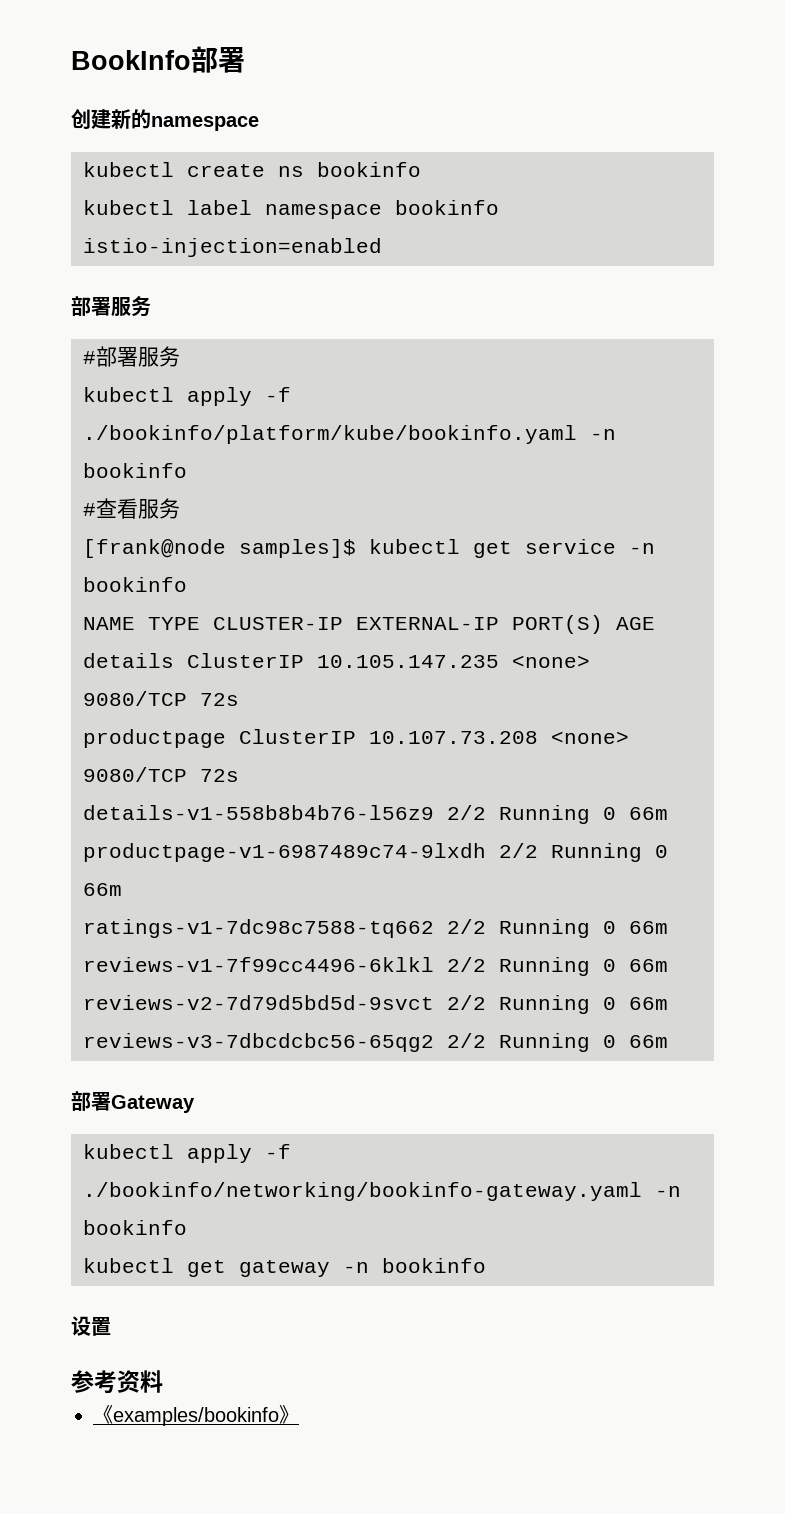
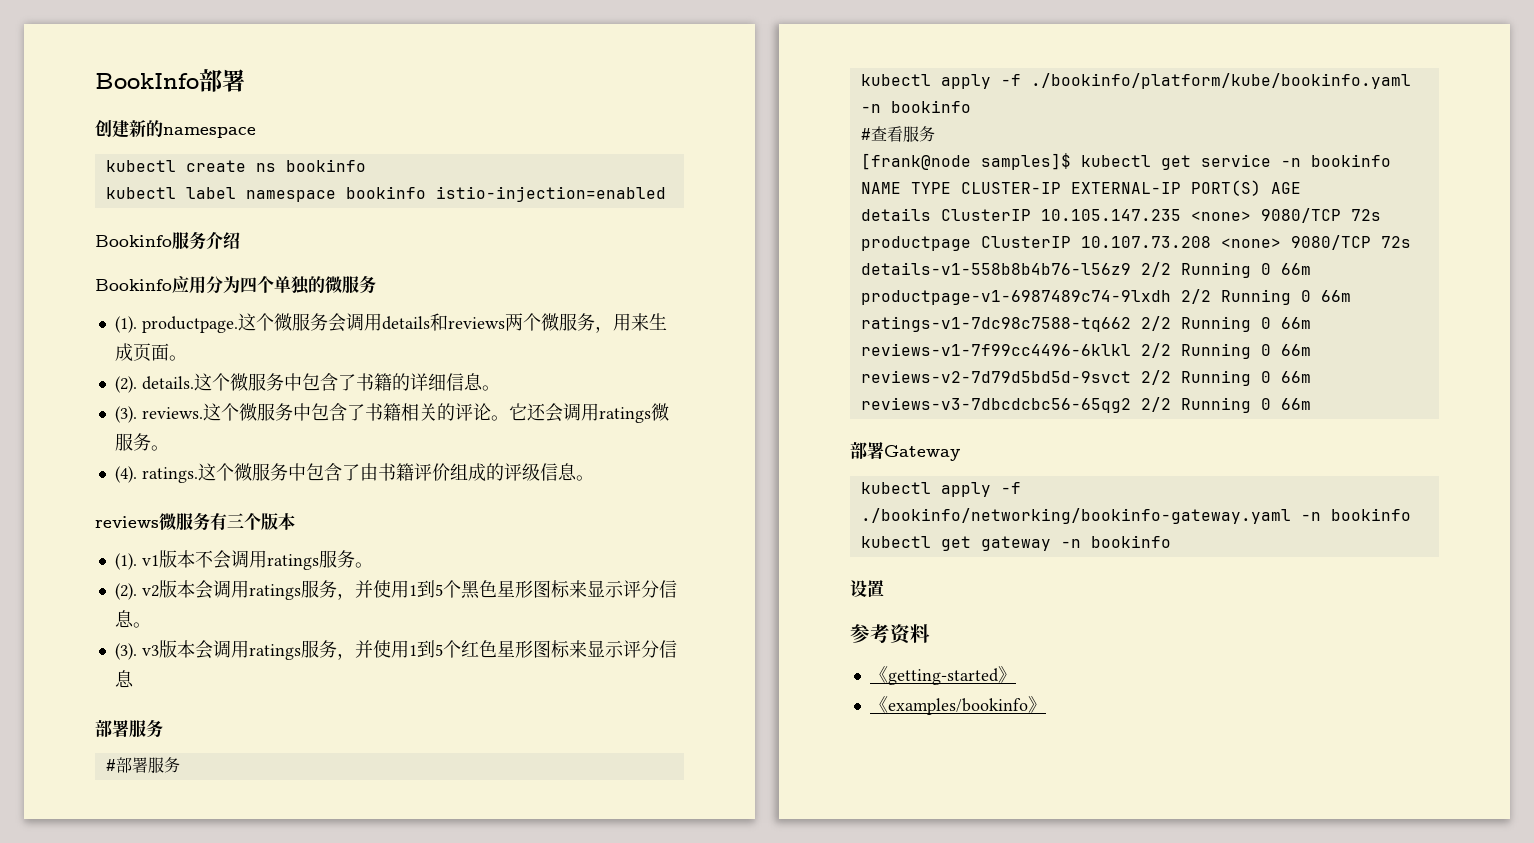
+ Bookinfo服务介绍
+ Bookinfo应用分为四个单独的微服务
+ (1). productpage.这个微服务会调用details和reviews两个微服务，用来生成页面。
+ (2). details.这个微服务中包含了书籍的详细信息。
+ (3). reviews.这个微服务中包含了书籍相关的评论。它还会调用ratings微服务。
+ (4). ratings.这个微服务中包含了由书籍评价组成的评级信息。
+ reviews微服务有三个版本
+ (1). v1版本不会调用ratings服务。
+ (2). v2版本会调用ratings服务，并使用1到5个黑色星形图标来显示评分信息。
+ (3). v3版本会调用ratings服务，并使用1到5个红色星形图标来显示评分信息
+ 《getting-started》

